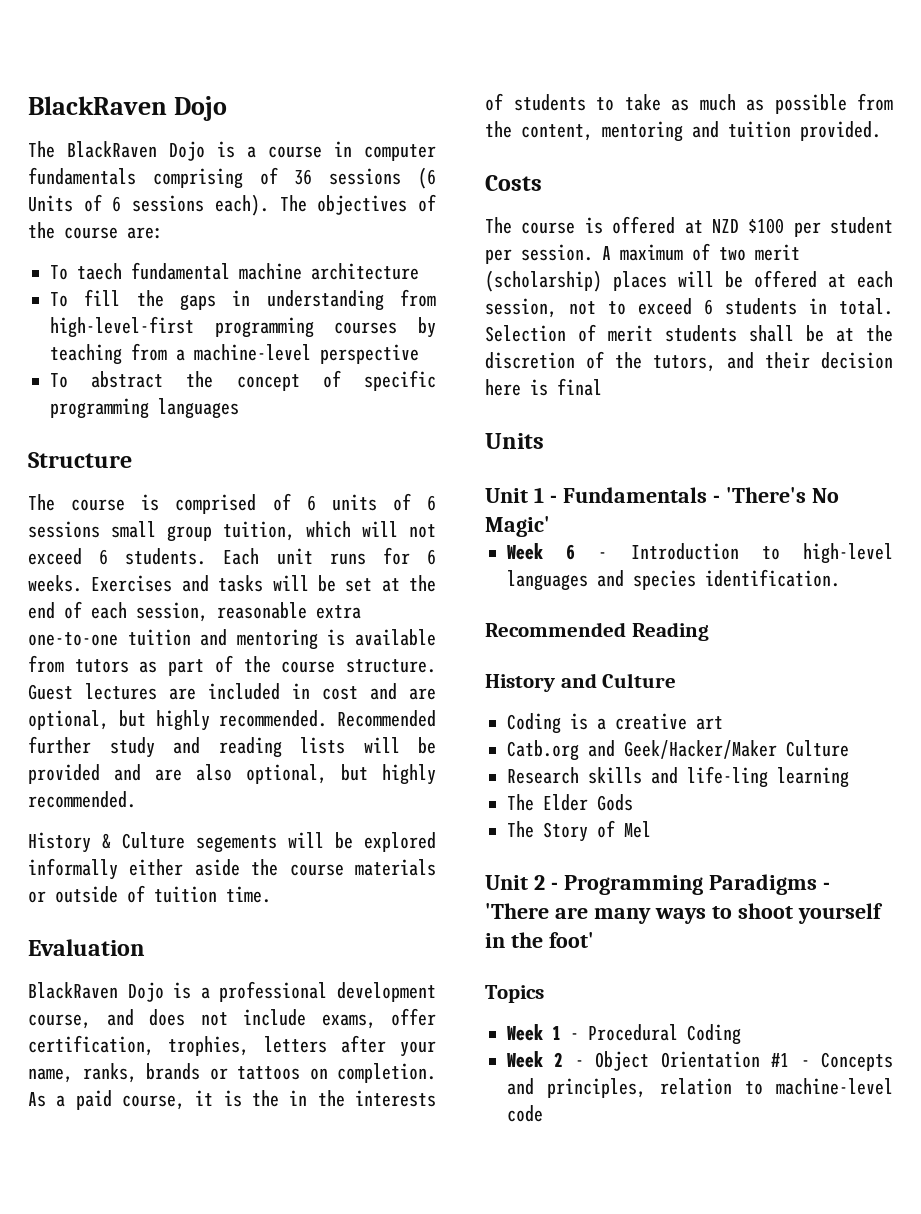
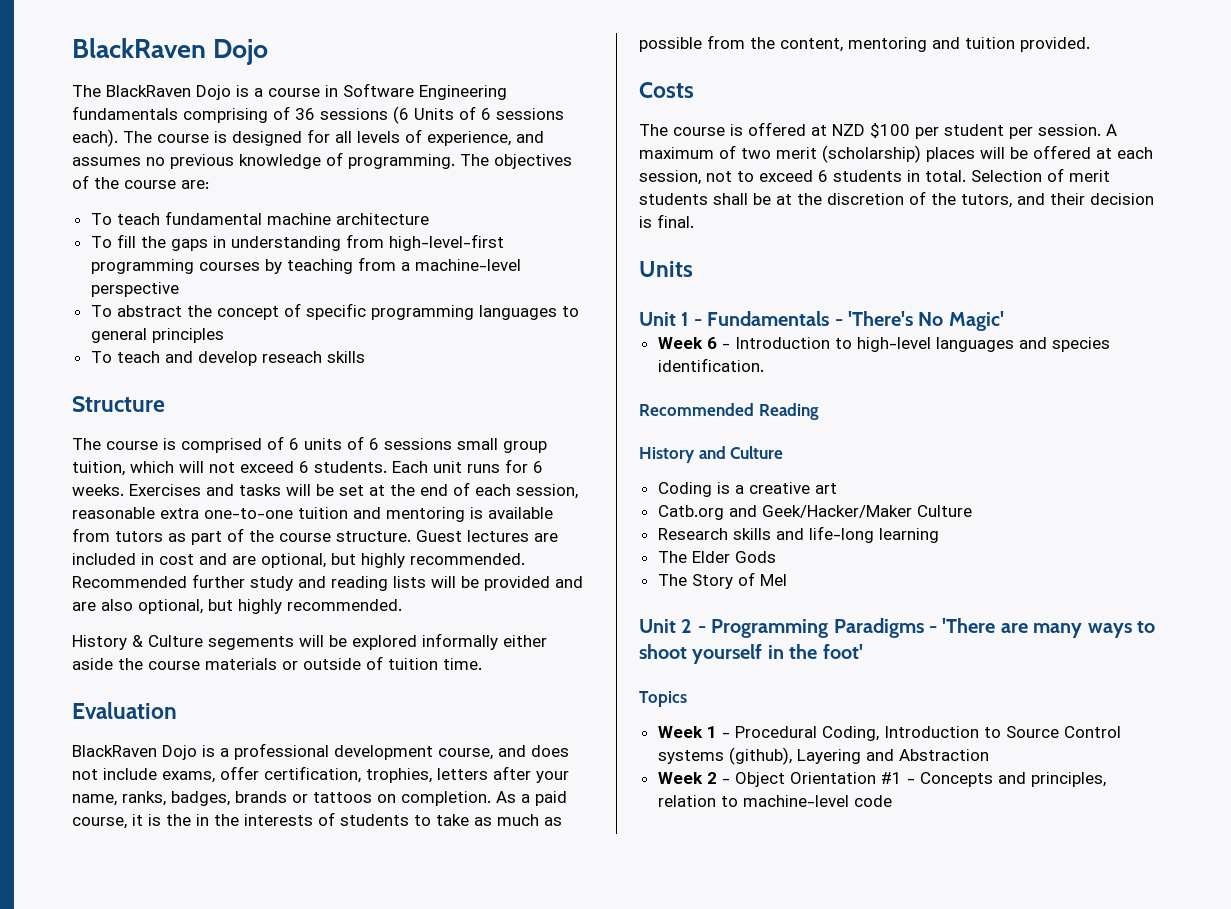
- The BlackRaven Dojo is a course in computer fundamentals comprising of 36 sessions (6 Units of 6 sessions each).
+ The BlackRaven Dojo is a course in Software Engineering fundamentals comprising of 36 sessions (6 Units of 6 sessions each).
- The objectives of the course are:
+ The course is designed for all levels of experience, and assumes no previous knowledge of programming. The objectives of the course are:
- To taech fundamental machine architecture
+ To teach fundamental machine architecture
- To abstract the concept of specific programming languages
+ To abstract the concept of specific programming languages to general principles
+ To teach and develop reseach skills
- BlackRaven Dojo is a professional development course, and does not include exams, offer certification, trophies, letters after your name, ranks, brands or tattoos on completion.
+ BlackRaven Dojo is a professional development course, and does not include exams, offer certification, trophies, letters after your name, ranks, badges, brands or tattoos on completion.
- Selection of merit students shall be at the discretion of the tutors, and their decision here is final
+ Selection of merit students shall be at the discretion of the tutors, and their decision is final.
- Research skills and life-ling learning
+ Research skills and life-long learning
- Week 1 - Procedural Coding
+ Week 1 - Procedural Coding, Introduction to Source Control systems (github), Layering and Abstraction

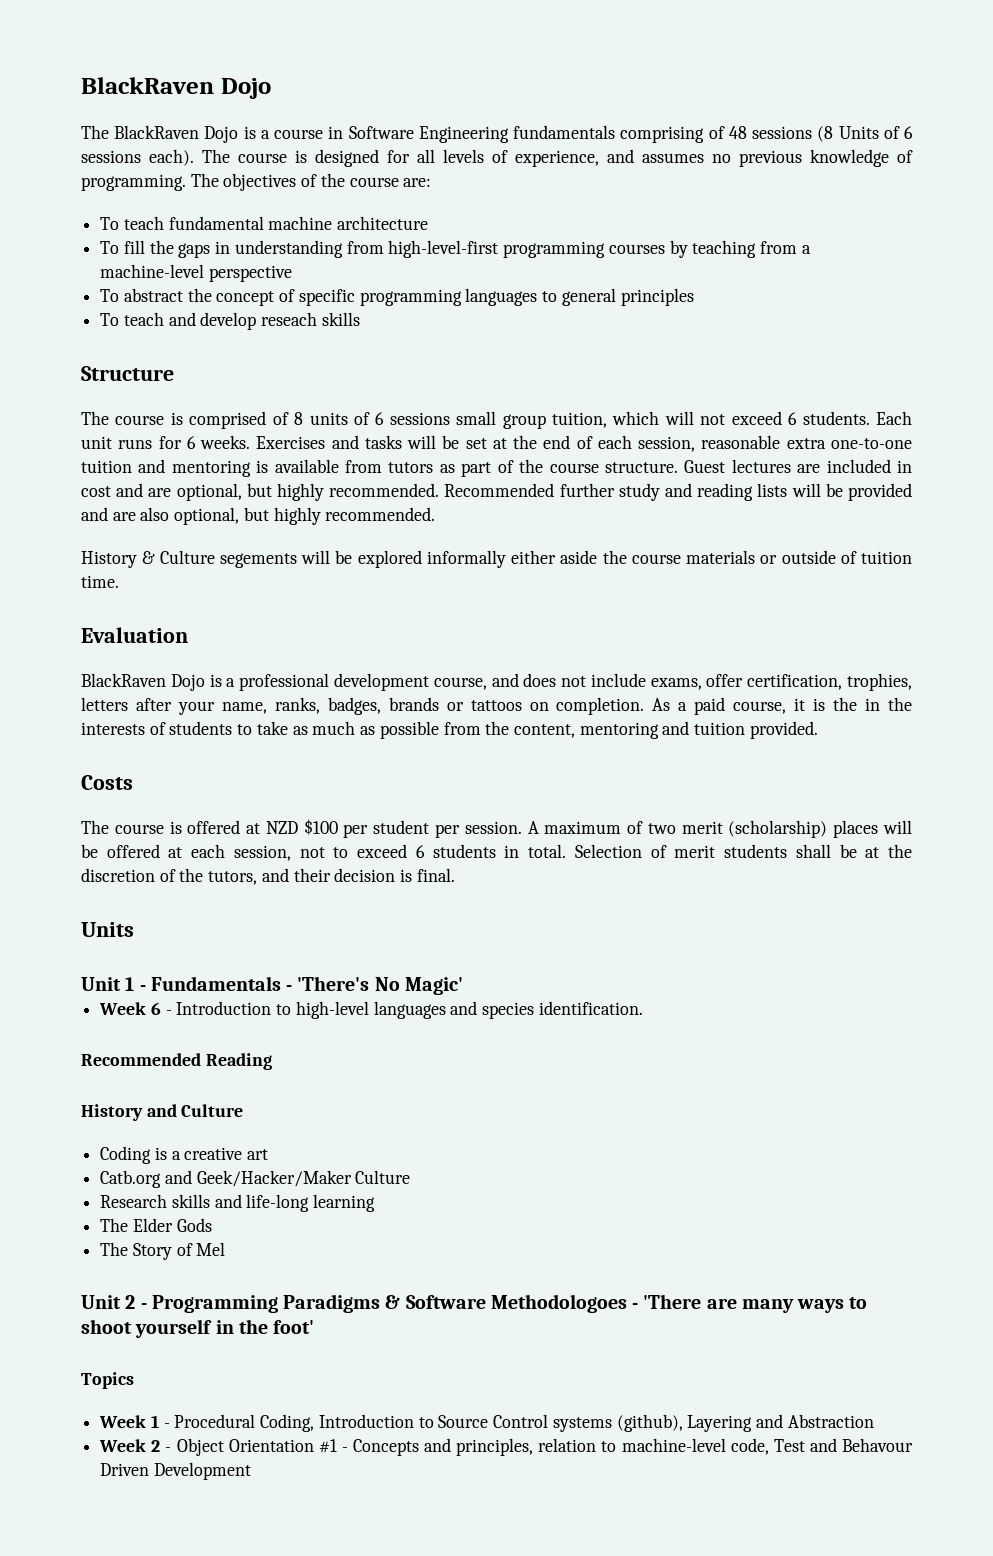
- The BlackRaven Dojo is a course in Software Engineering fundamentals comprising of 36 sessions (6 Units of 6 sessions each).
+ The BlackRaven Dojo is a course in Software Engineering fundamentals comprising of 48 sessions (8 Units of 6 sessions each).
- The course is comprised of 6 units of 6 sessions small group tuition, which will not exceed 6 students.
+ The course is comprised of 8 units of 6 sessions small group tuition, which will not exceed 6 students.
- Unit 2 - Programming Paradigms - 'There are many ways to shoot yourself in the foot'
+ Unit 2 - Programming Paradigms & Software Methodologoes - 'There are many ways to shoot yourself in the foot'
- Week 2 - Object Orientation #1 - Concepts and principles, relation to machine-level code
+ Week 2 - Object Orientation #1 - Concepts and principles, relation to machine-level code, Test and Behavour Driven Development

